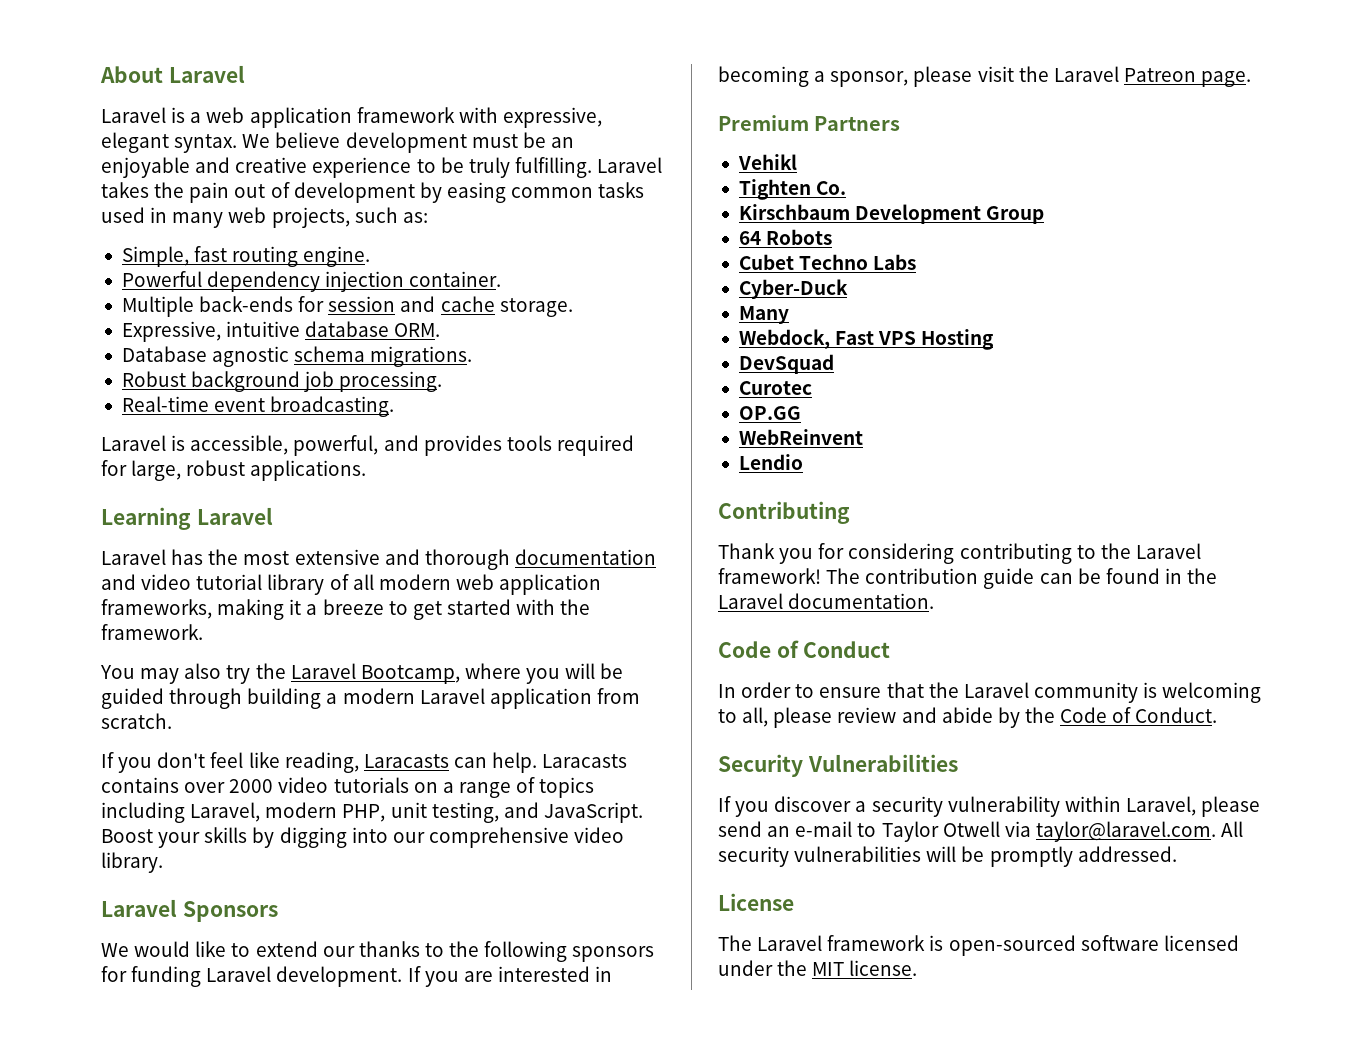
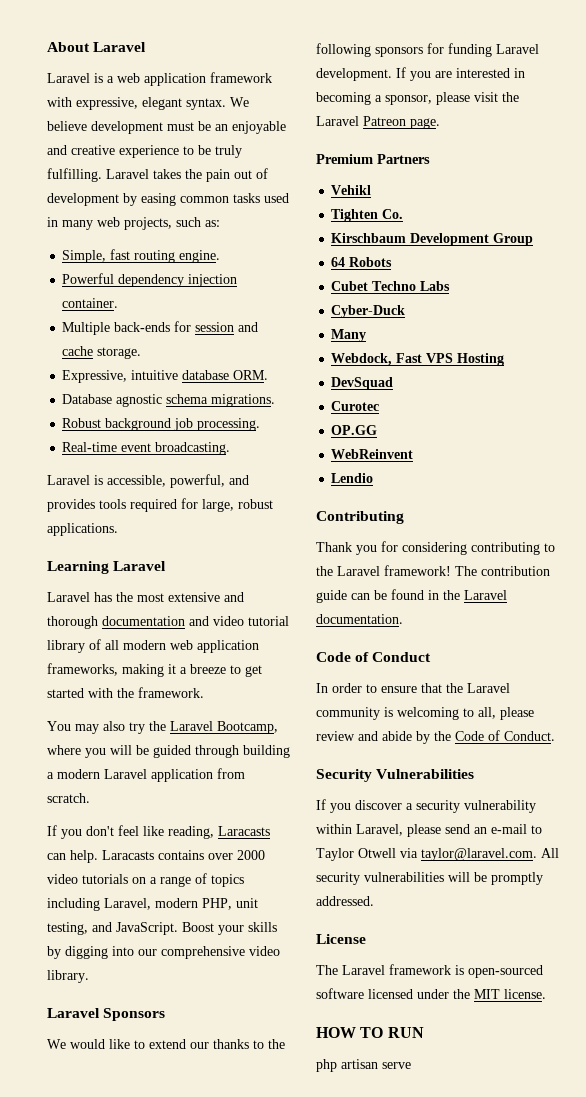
+ HOW TO RUN
+ php artisan serve

